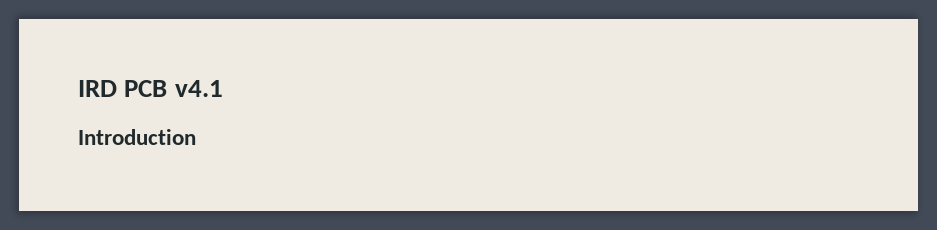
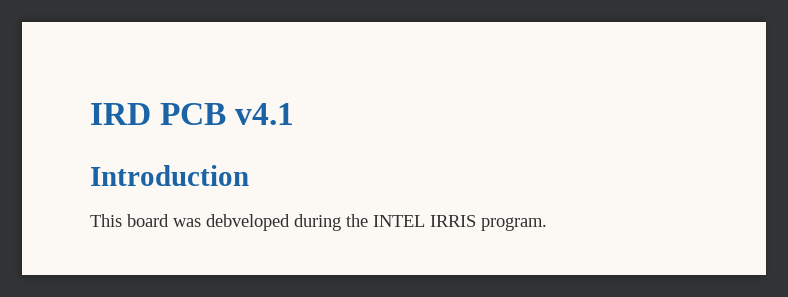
+ This board was debveloped during the INTEL IRRIS program.

